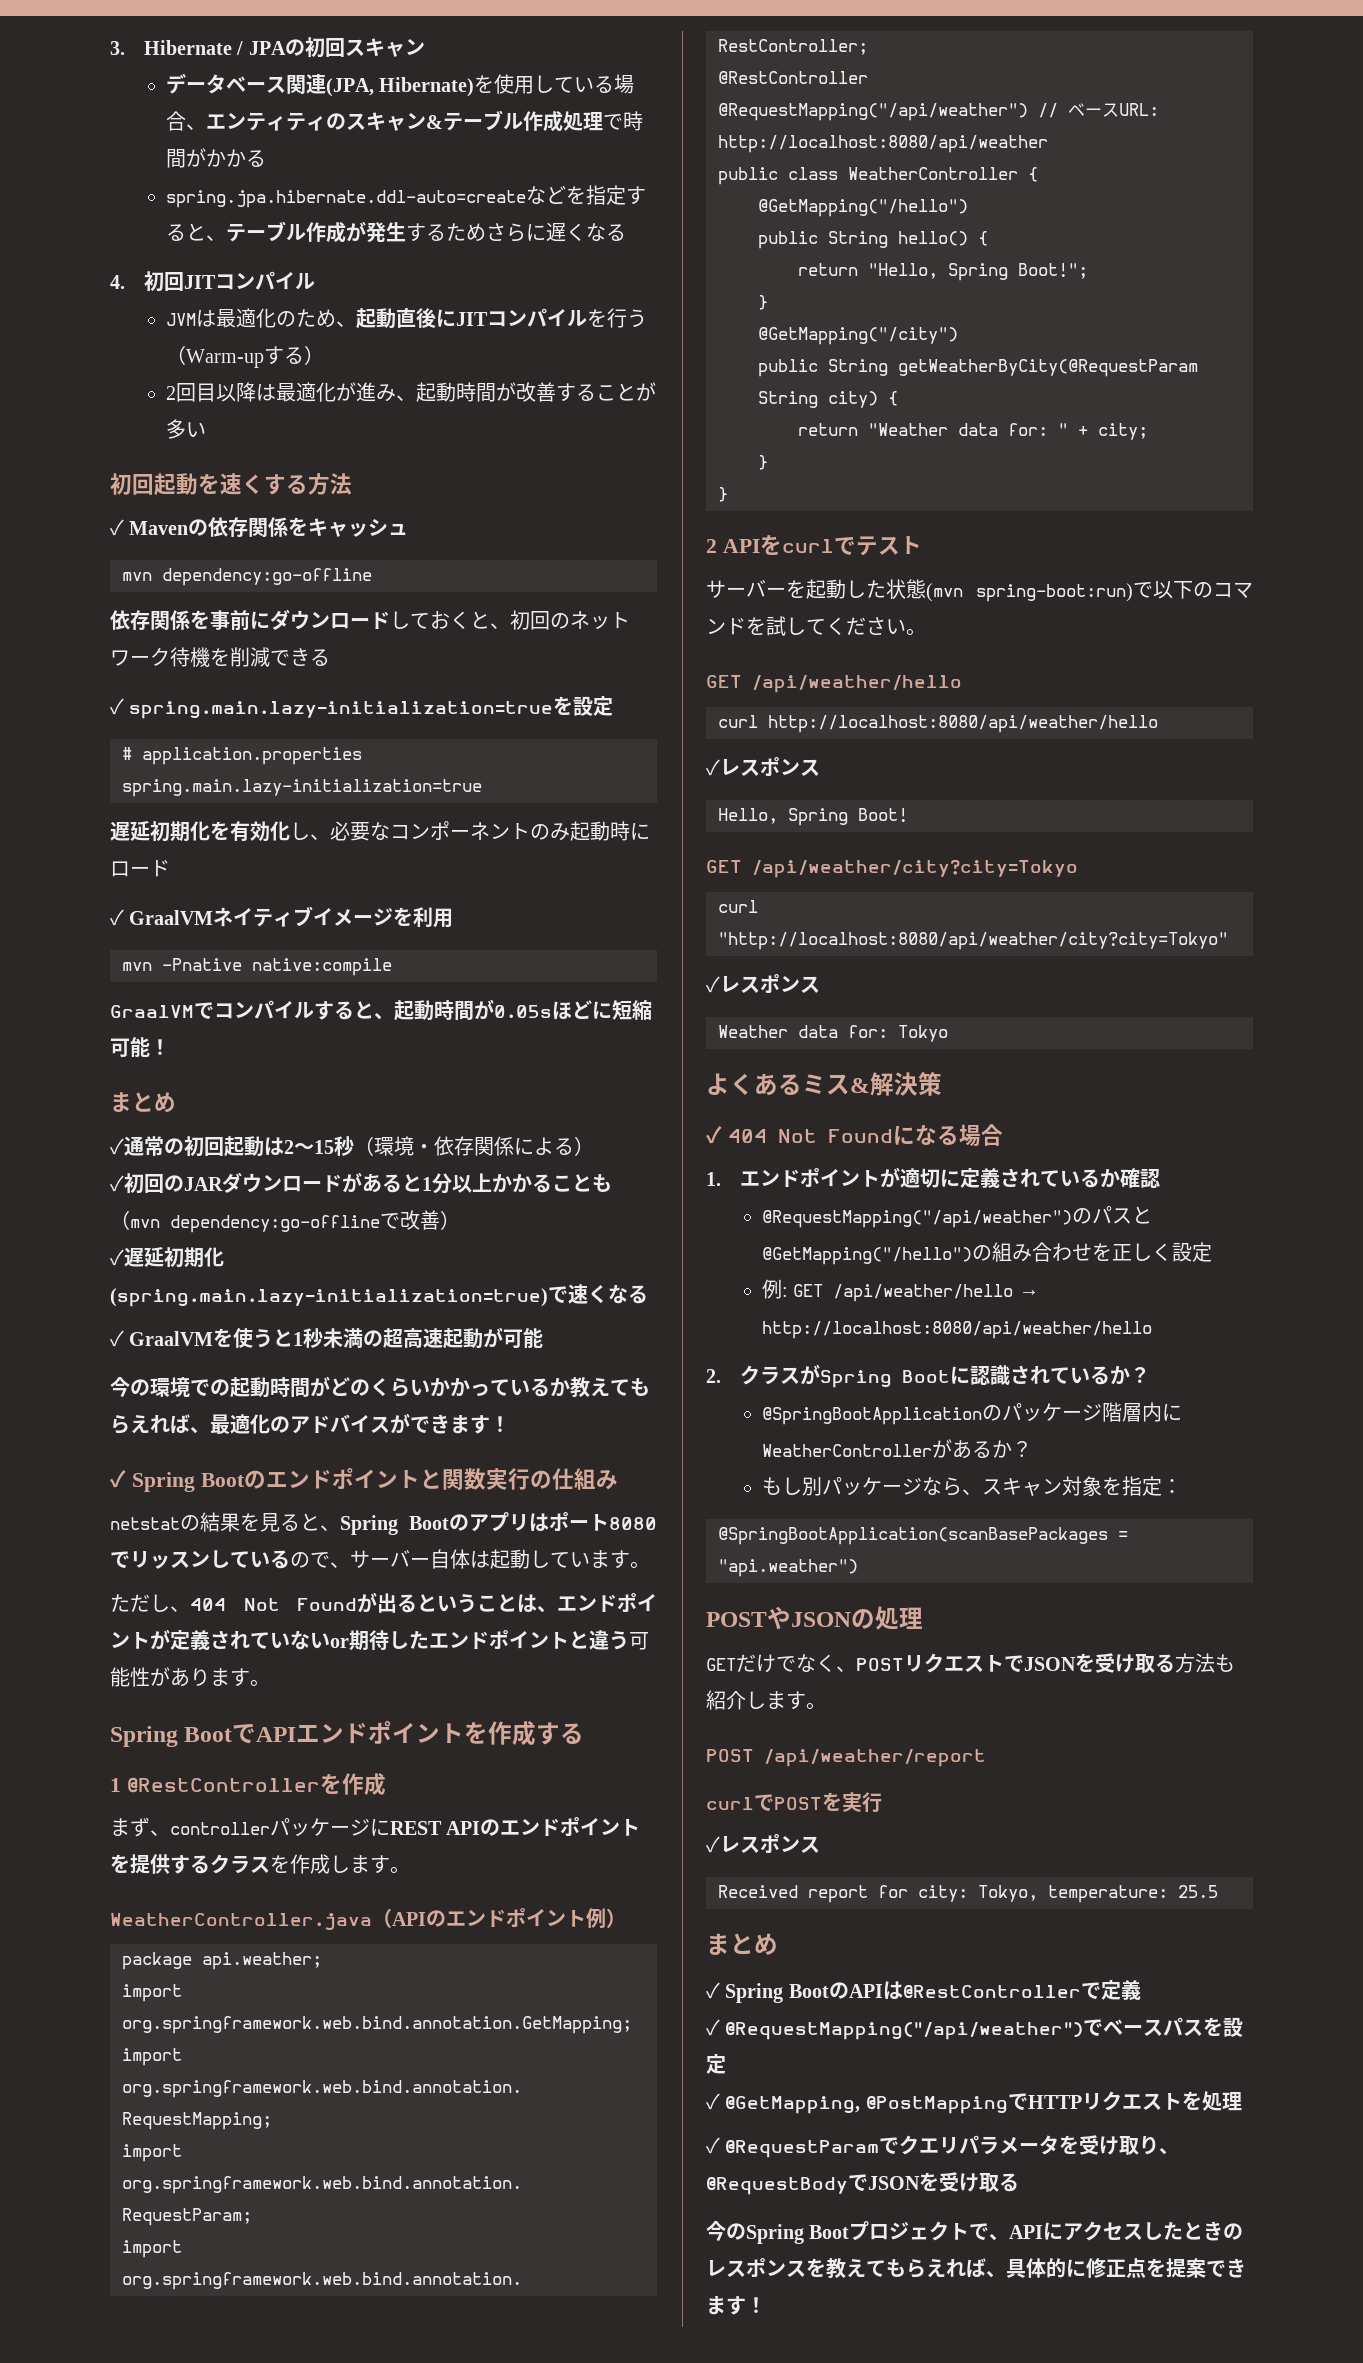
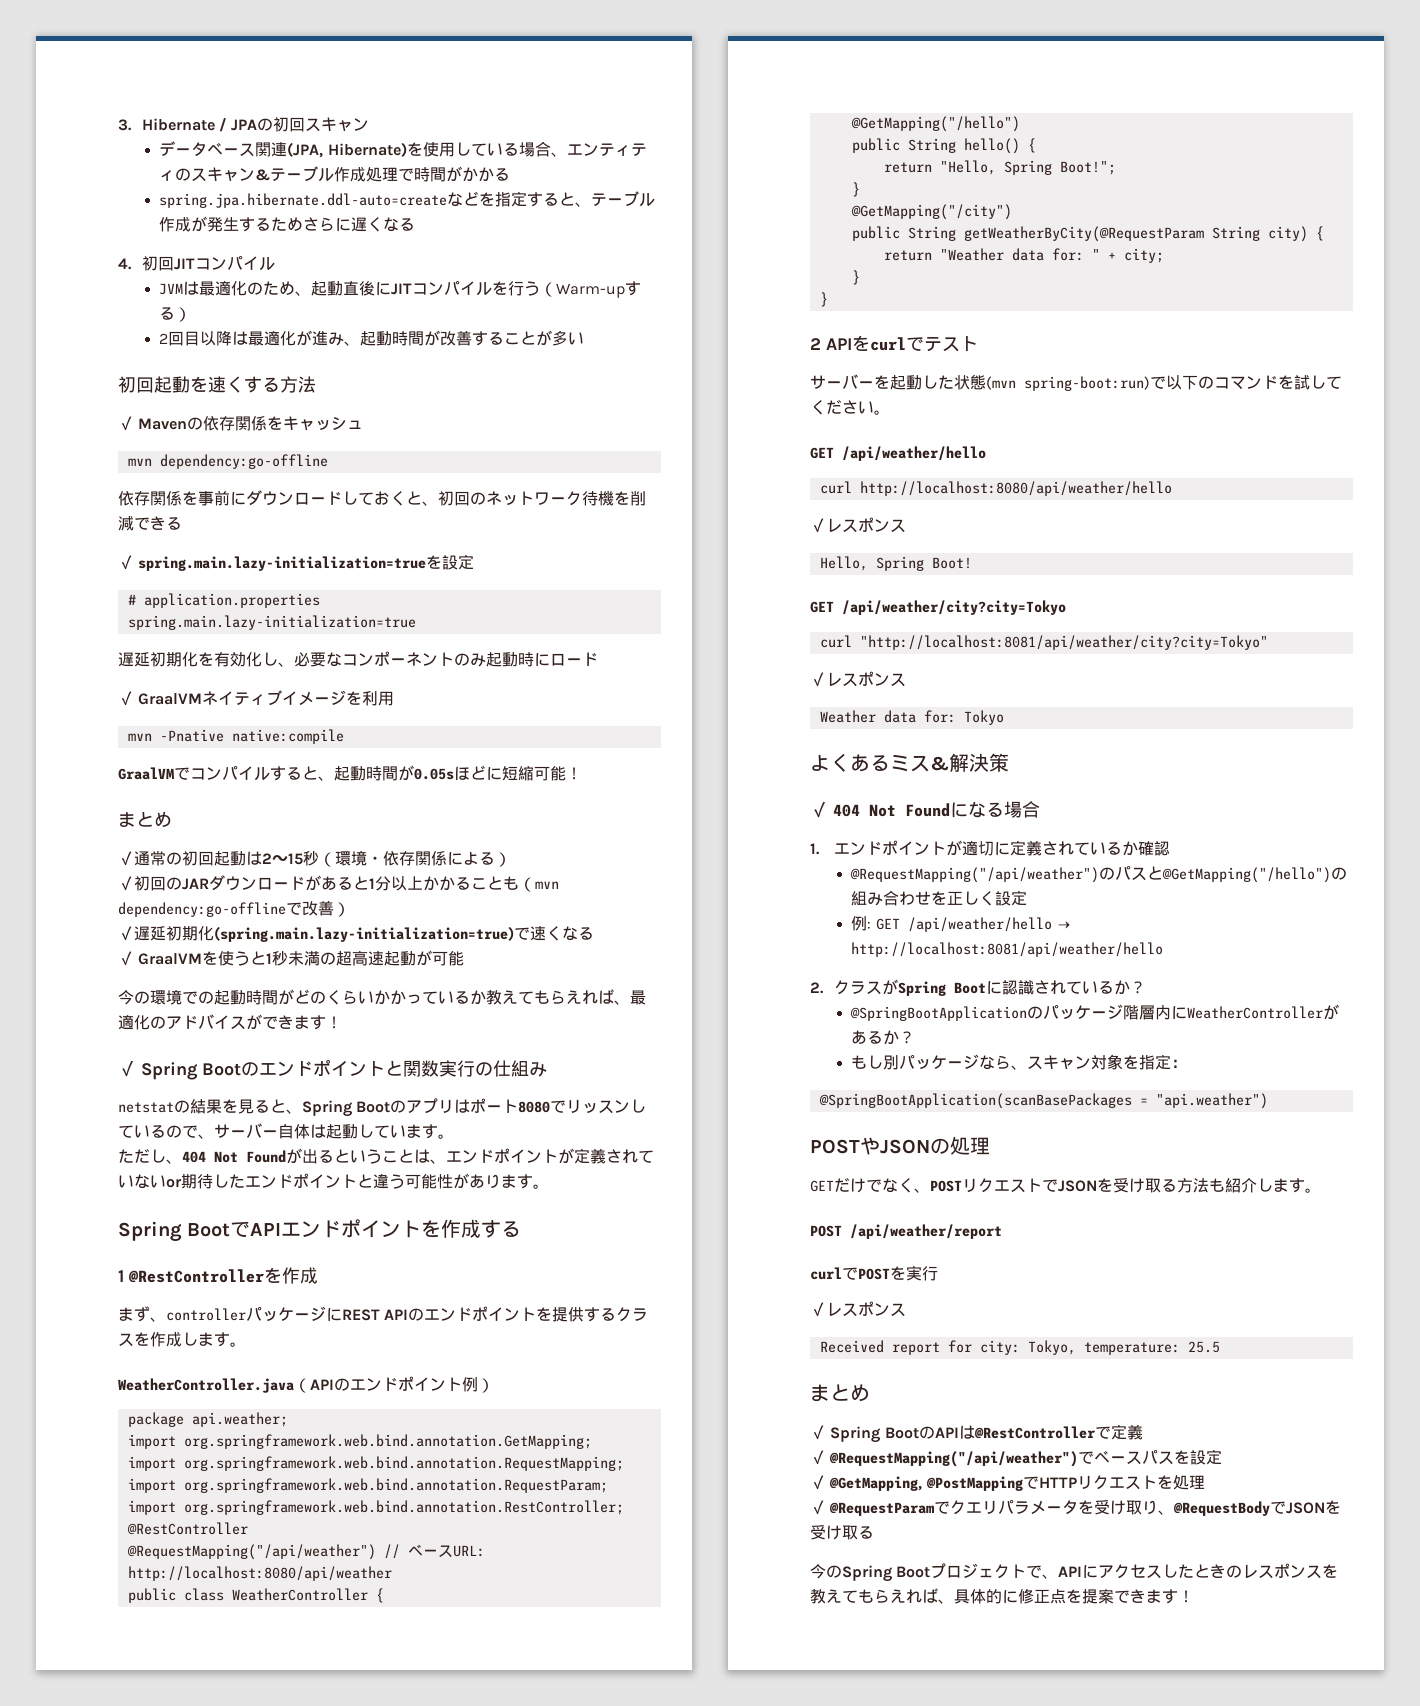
- curl "http://localhost:8080/api/weather/city?city=Tokyo"
+ curl "http://localhost:8081/api/weather/city?city=Tokyo"
- 例: GET /api/weather/hello → http://localhost:8080/api/weather/hello
+ 例: GET /api/weather/hello → http://localhost:8081/api/weather/hello

